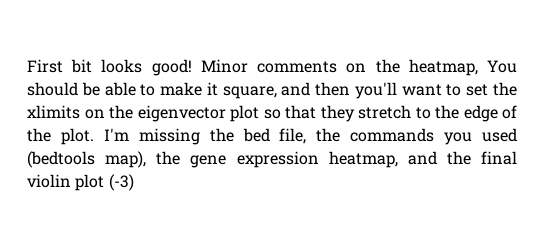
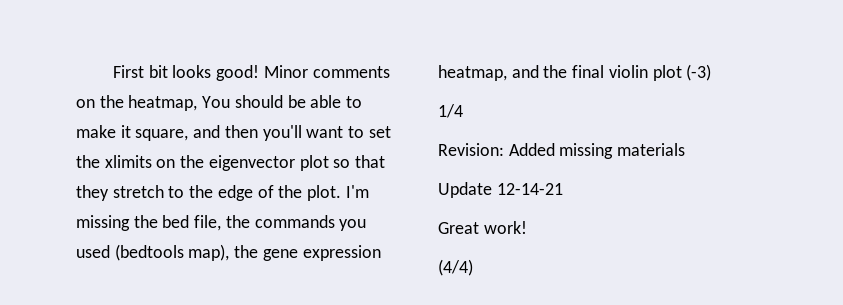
+ 1/4
+ Revision: Added missing materials
+ Update 12-14-21
+ Great work!
+ (4/4)

